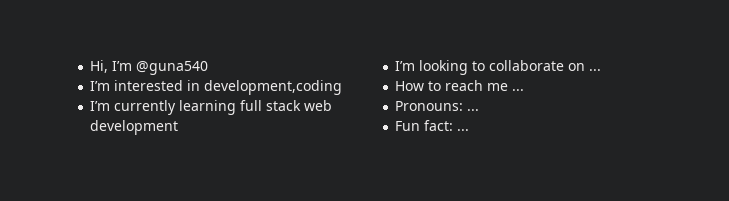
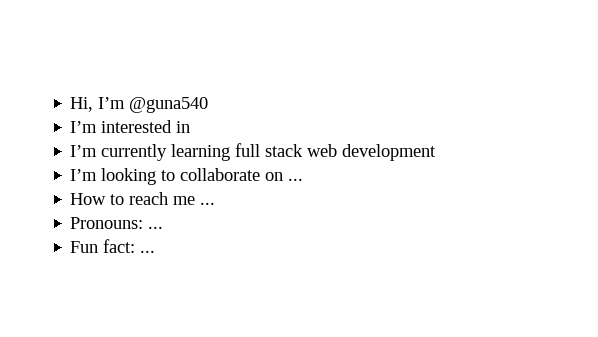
- I’m interested in development,coding
+ I’m interested in

